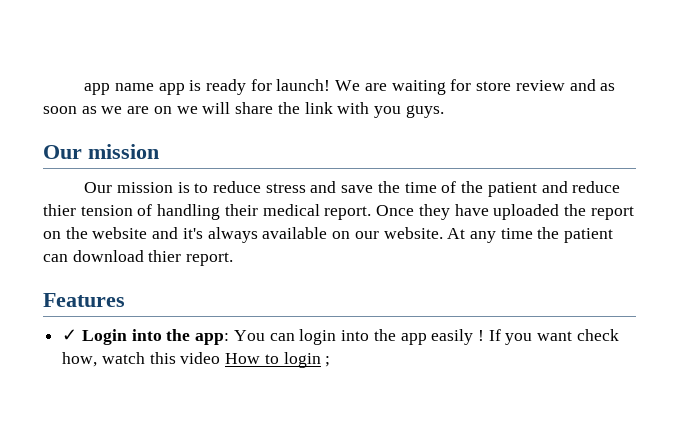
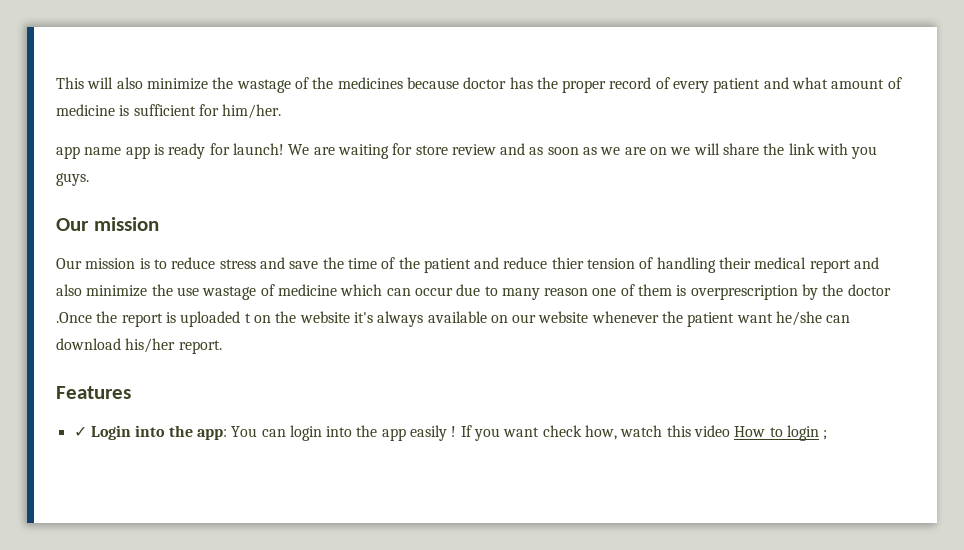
+ This will also minimize the wastage of the medicines because doctor has the proper record of every patient and what amount of medicine is sufficient for him/her.
- Our mission is to reduce stress and save the time of the patient and reduce thier tension of handling their medical report. Once they have uploaded the report on the website and it's always available on our website. At any time the patient can download thier report.
+ Our mission is to reduce stress and save the time of the patient and reduce thier tension of handling their medical report and also minimize the use wastage of medicine which can occur due to many reason one of them is overprescription by the doctor .Once the report is uploaded t on the website it's always available on our website whenever the patient want he/she can download his/her report.

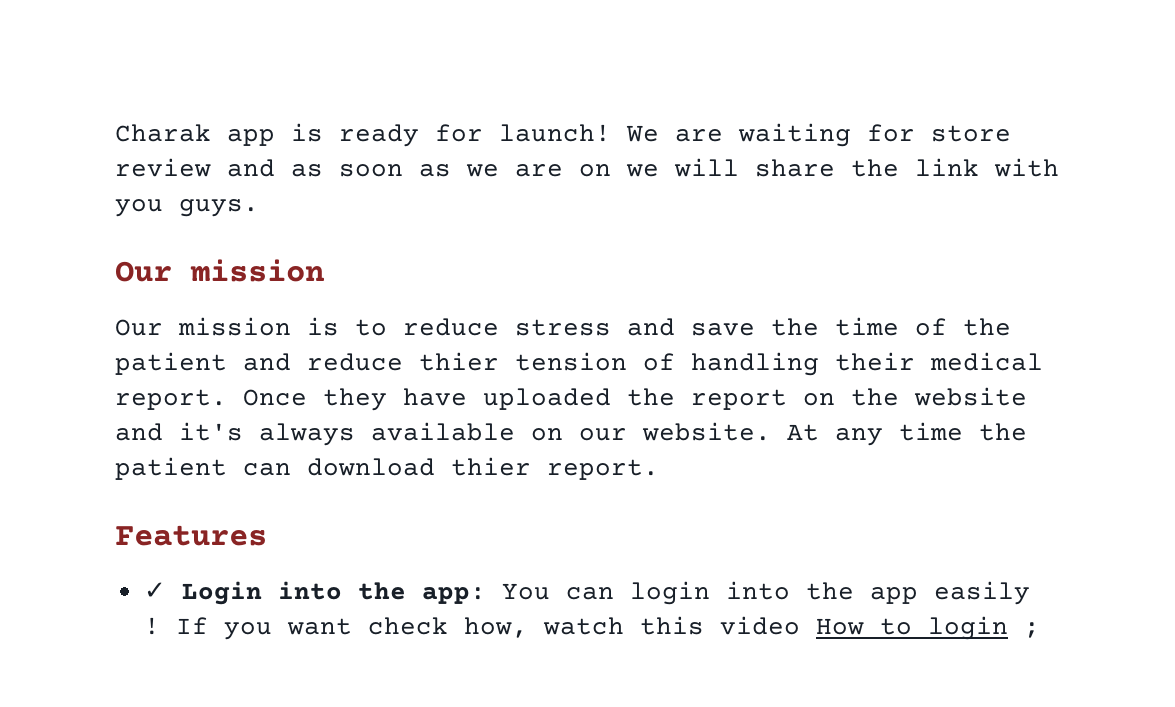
- This will also minimize the wastage of the medicines because doctor has the proper record of every patient and what amount of medicine is sufficient for him/her.
- app name app is ready for launch!
+ Charak app is ready for launch!
- Our mission is to reduce stress and save the time of the patient and reduce thier tension of handling their medical report and also minimize the use wastage of medicine which can occur due to many reason one of them is overprescription by the doctor .Once the report is uploaded t on the website it's always available on our website whenever the patient want he/she can download his/her report.
+ Our mission is to reduce stress and save the time of the patient and reduce thier tension of handling their medical report. Once they have uploaded the report on the website and it's always available on our website. At any time the patient can download thier report.

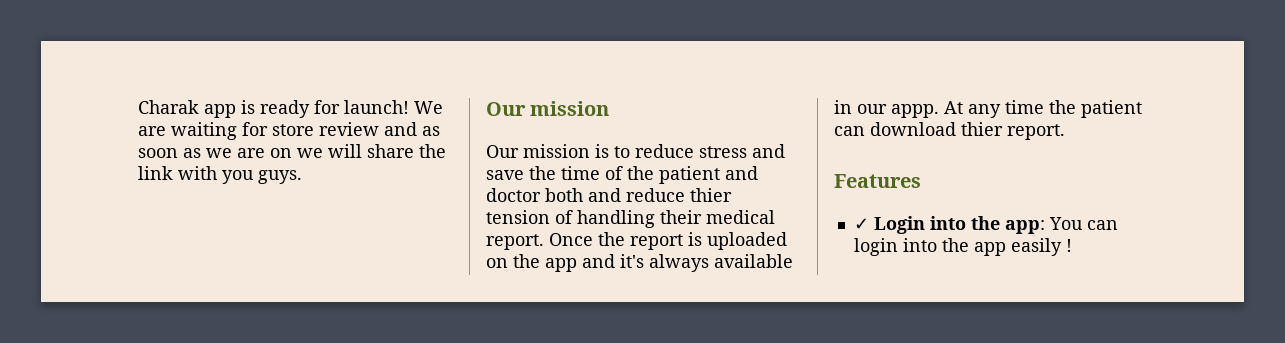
- Our mission is to reduce stress and save the time of the patient and reduce thier tension of handling their medical report.
+ Our mission is to reduce stress and save the time of the patient and doctor both and reduce thier tension of handling their medical report.
- Once they have uploaded the report on the website and it's always available on our website.
+ Once the report is uploaded on the app and it's always available in our appp.
- If you want check how, watch this video How to login ;

